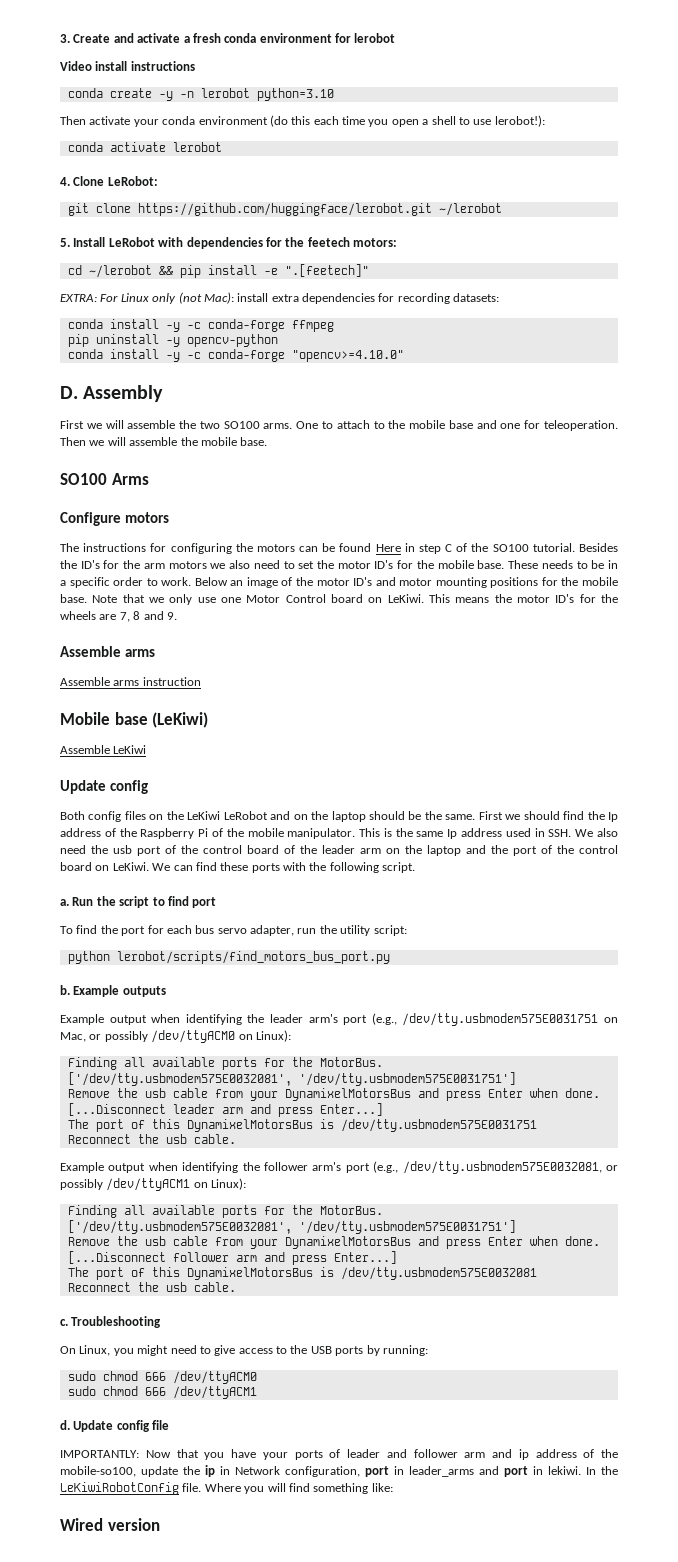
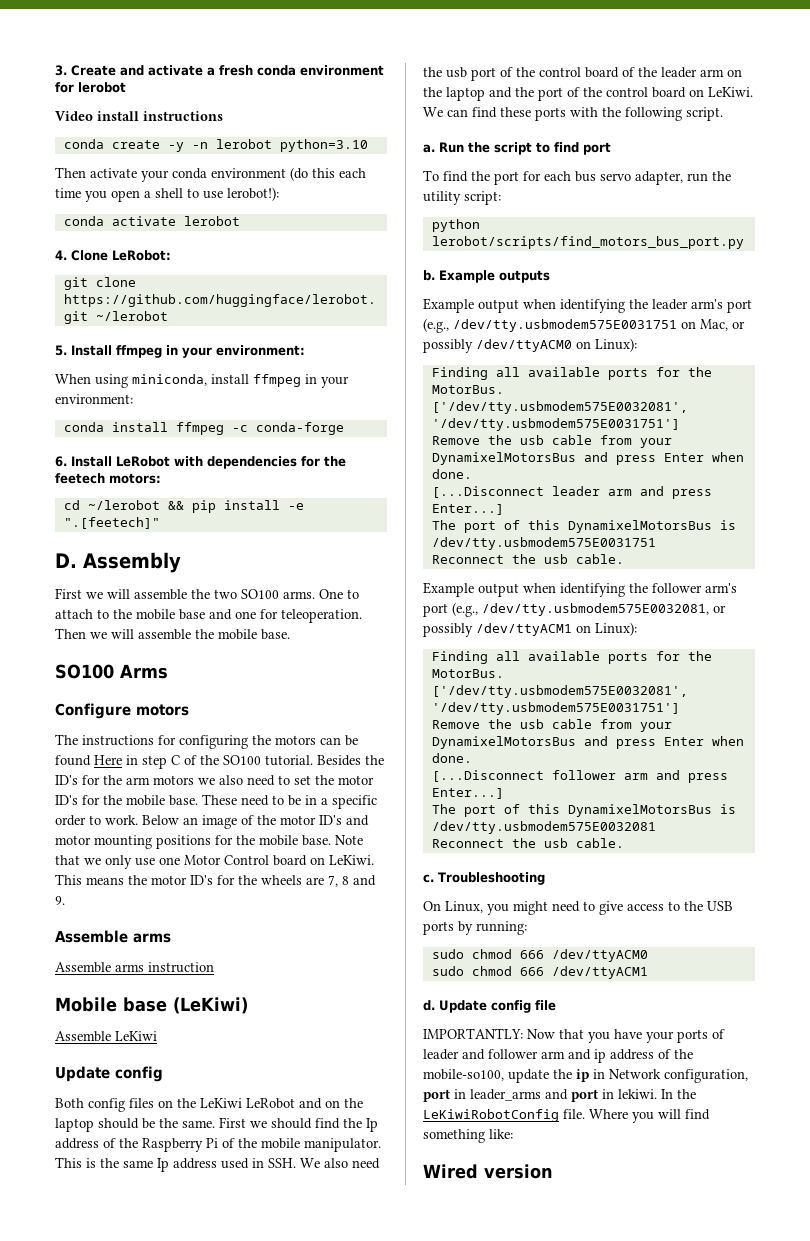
- 5. Install LeRobot with dependencies for the feetech motors:
+ 5. Install ffmpeg in your environment:
+ When using miniconda, install ffmpeg in your environment:
+ conda install ffmpeg -c conda-forge
+ 6. Install LeRobot with dependencies for the feetech motors:
- EXTRA: For Linux only (not Mac): install extra dependencies for recording datasets:
- conda install -y -c conda-forge ffmpeg
- pip uninstall -y opencv-python
- conda install -y -c conda-forge "opencv>=4.10.0"
- These needs to be in a specific order to work.
+ These need to be in a specific order to work.

